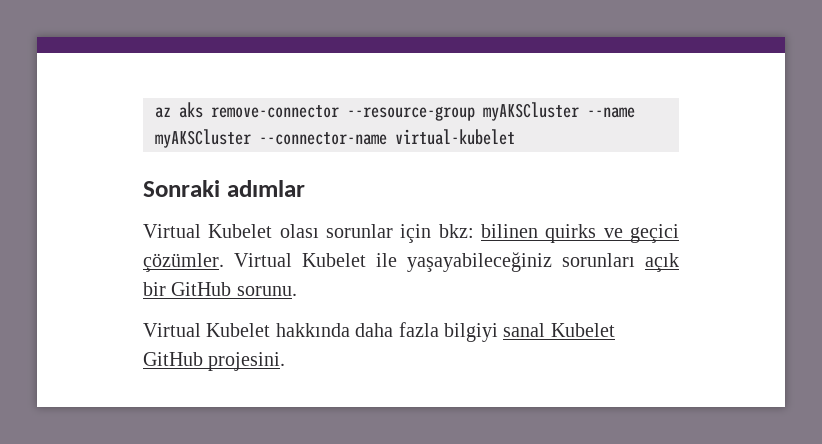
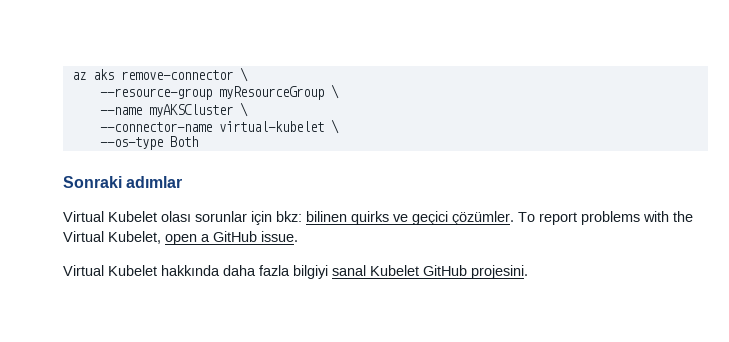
- az aks remove-connector --resource-group myAKSCluster --name myAKSCluster --connector-name virtual-kubelet
+ az aks remove-connector \
+ --resource-group myResourceGroup \
+ --name myAKSCluster \
+ --connector-name virtual-kubelet \
+ --os-type Both
- Virtual Kubelet ile yaşayabileceğiniz sorunları açık bir GitHub sorunu.
+ To report problems with the Virtual Kubelet, open a GitHub issue.

